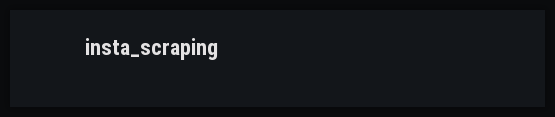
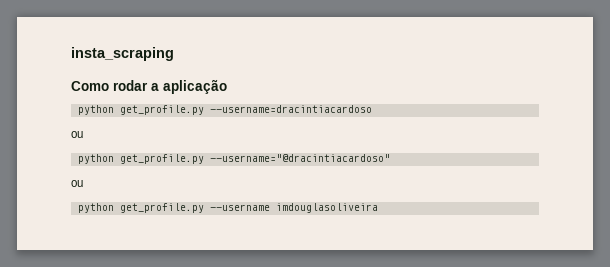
+ Como rodar a aplicação
+ python get_profile.py --username=dracintiacardoso
+ ou
+ python get_profile.py --username="@dracintiacardoso"
+ ou
+ python get_profile.py --username imdouglasoliveira

